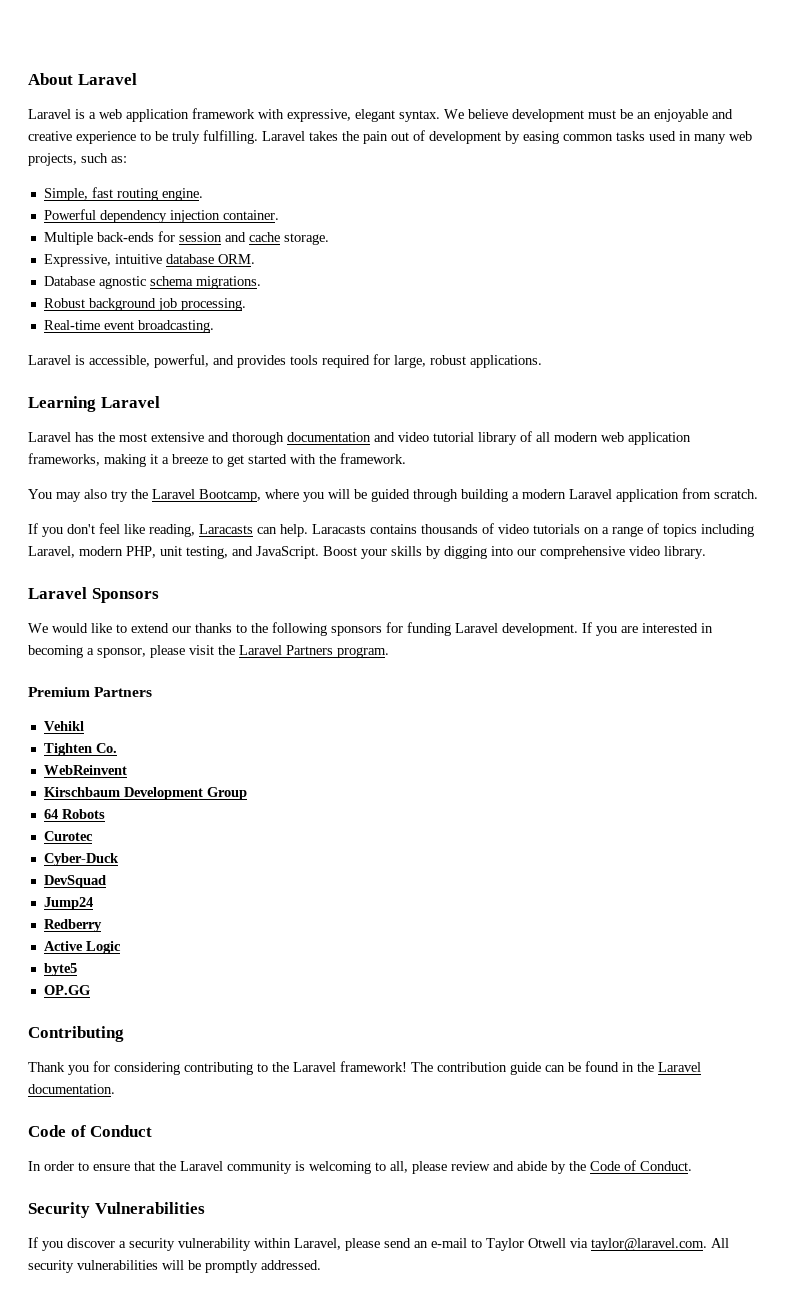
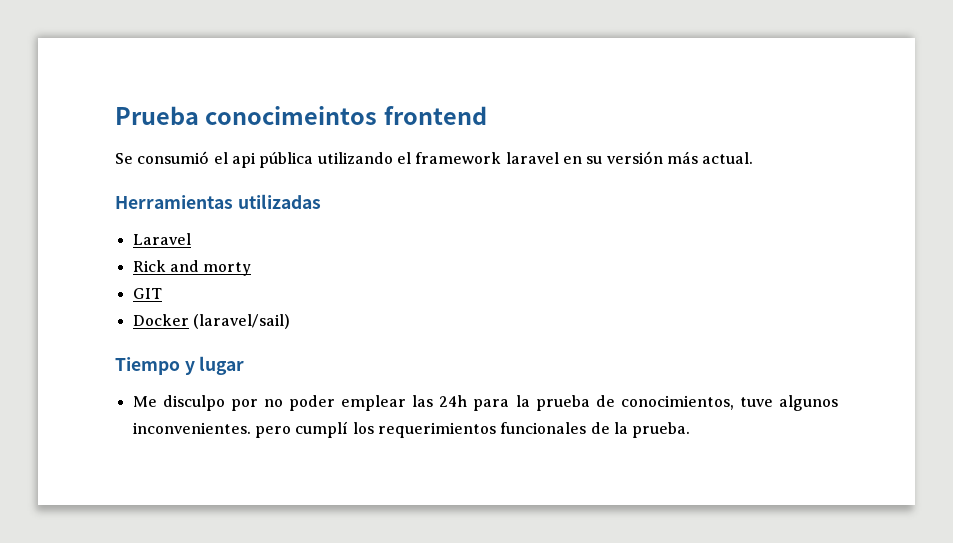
- About Laravel
- Laravel is a web application framework with expressive, elegant syntax. We believe development must be an enjoyable and creative experience to be truly fulfilling. Laravel takes the pain out of development by easing common tasks used in many web projects, such as:
- Simple, fast routing engine.
- Powerful dependency injection container.
- Multiple back-ends for session and cache storage.
- Expressive, intuitive database ORM.
- Database agnostic schema migrations.
- Robust background job processing.
- Real-time event broadcasting.
- Laravel is accessible, powerful, and provides tools required for large, robust applications.
- Learning Laravel
- Laravel has the most extensive and thorough documentation and video tutorial library of all modern web application frameworks, making it a breeze to get started with the framework.
- You may also try the Laravel Bootcamp, where you will be guided through building a modern Laravel application from scratch.
- If you don't feel like reading, Laracasts can help. Laracasts contains thousands of video tutorials on a range of topics including Laravel, modern PHP, unit testing, and JavaScript. Boost your skills by digging into our comprehensive video library.
- Laravel Sponsors
- We would like to extend our thanks to the following sponsors for funding Laravel development. If you are interested in becoming a sponsor, please visit the Laravel Partners program.
- Premium Partners
- Vehikl
- Tighten Co.
- WebReinvent
- Kirschbaum Development Group
- 64 Robots
- Curotec
- Cyber-Duck
- DevSquad
- Jump24
- Redberry
- Active Logic
- byte5
- OP.GG
- Contributing
- Thank you for considering contributing to the Laravel framework! The contribution guide can be found in the Laravel documentation.
- Code of Conduct
- In order to ensure that the Laravel community is welcoming to all, please review and abide by the Code of Conduct.
- Security Vulnerabilities
- If you discover a security vulnerability within Laravel, please send an e-mail to Taylor Otwell via taylor@laravel.com. All security vulnerabilities will be promptly addressed.
+ Prueba conocimeintos frontend
+ Se consumió el api pública utilizando el framework laravel en su versión más actual.
+ Herramientas utilizadas
+ Laravel
+ Rick and morty
+ GIT
+ Docker (laravel/sail)
+ Tiempo y lugar
+ Me disculpo por no poder emplear las 24h para la prueba de conocimientos, tuve algunos inconvenientes. pero cumplí los requerimientos funcionales de la prueba.

